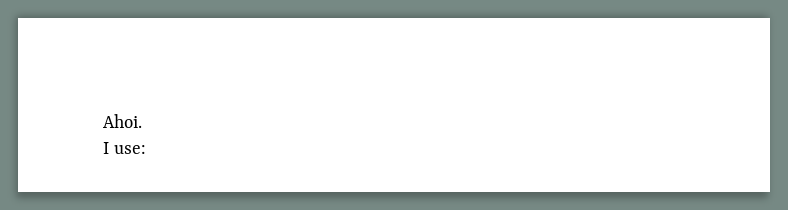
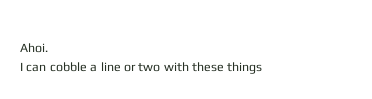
- I use:
+ I can cobble a line or two with these things

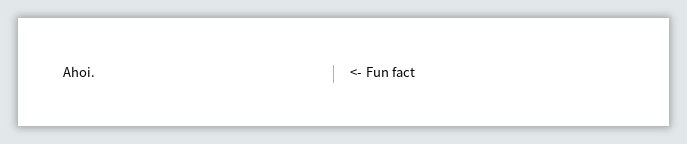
- I can cobble a line or two with these things
+ <- Fun fact

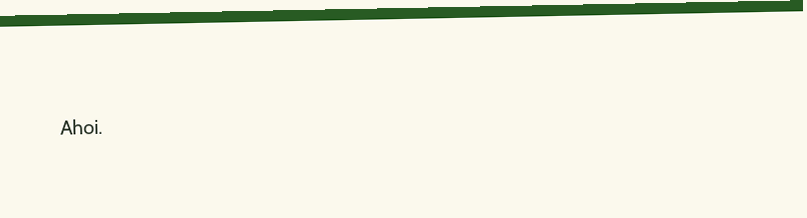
- <- Fun fact

